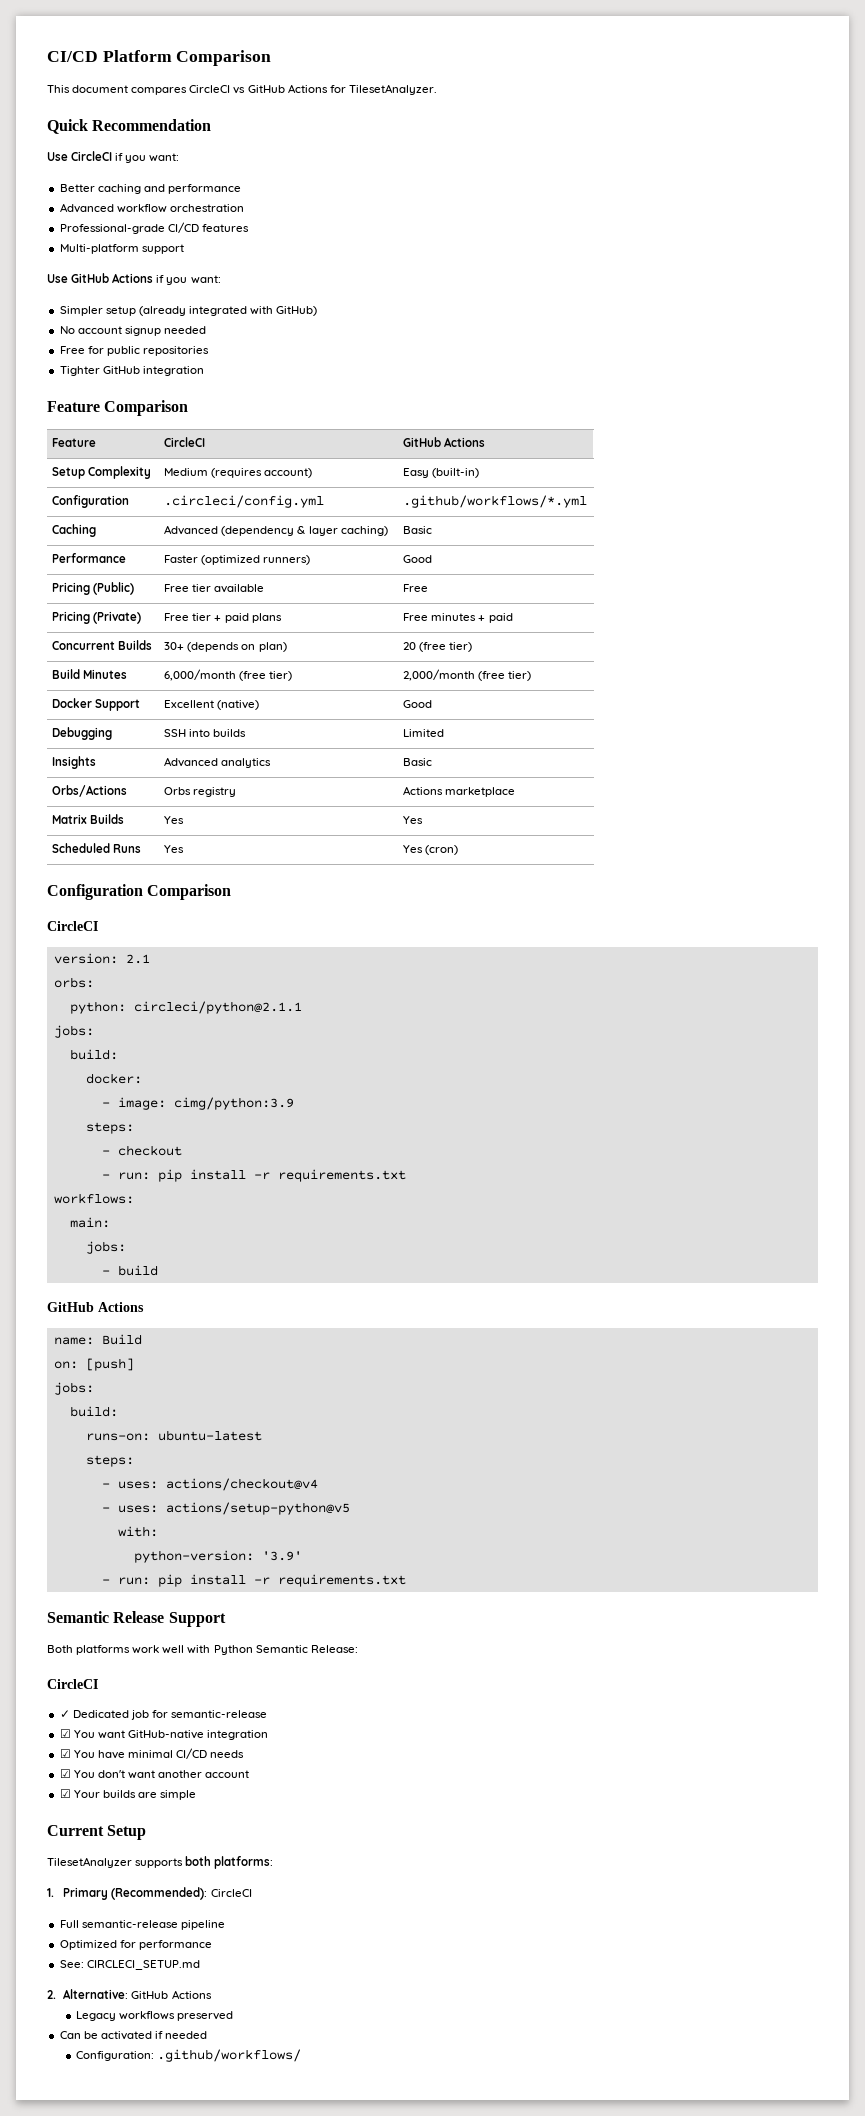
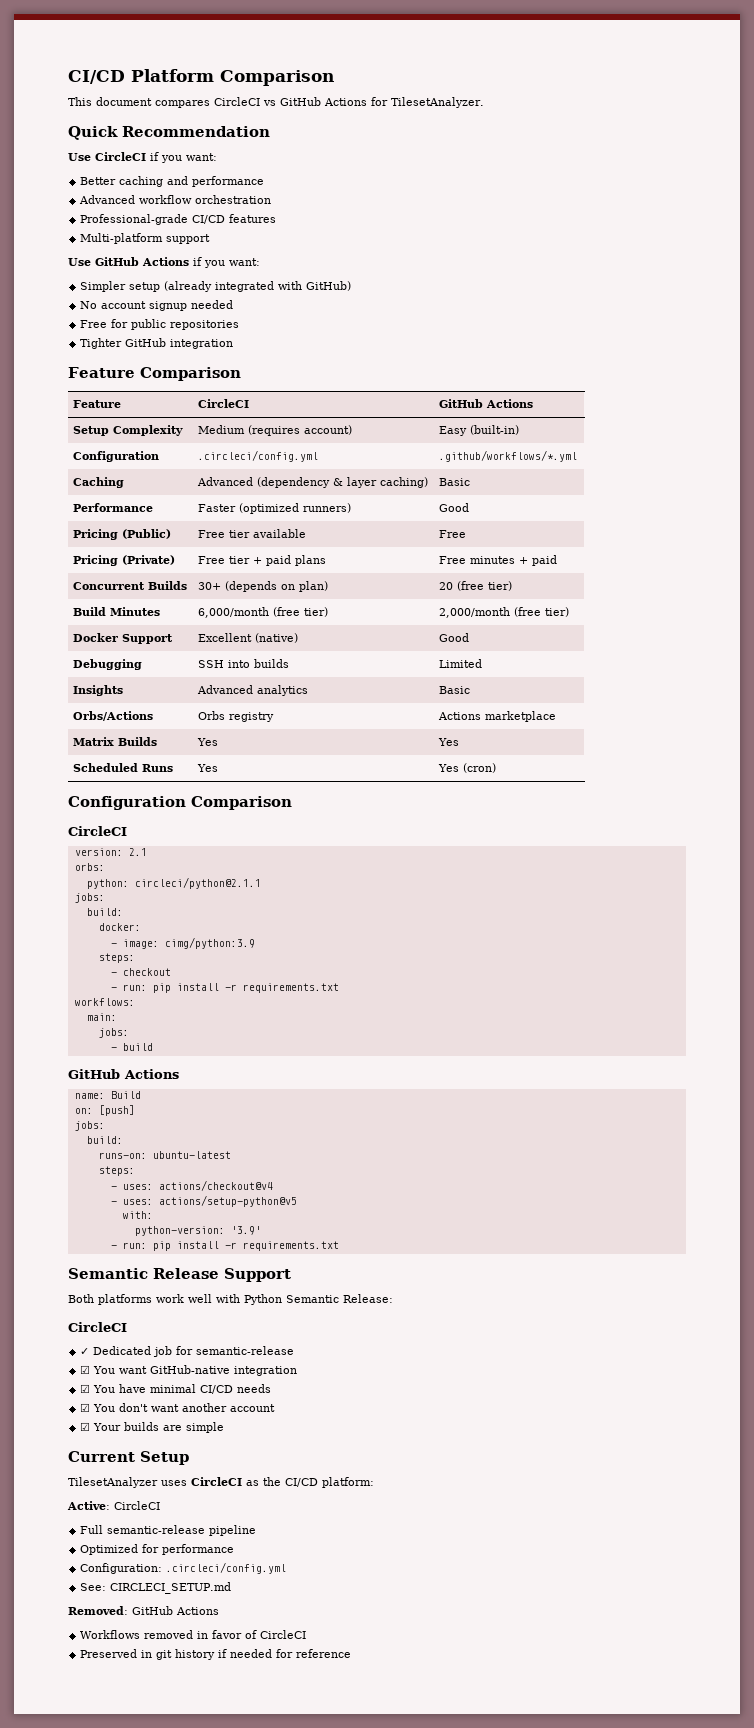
- TilesetAnalyzer supports both platforms:
- 1. Primary (Recommended): CircleCI
+ TilesetAnalyzer uses CircleCI as the CI/CD platform:
+ Active: CircleCI
+ Configuration: .circleci/config.yml
- 2. Alternative: GitHub Actions
- Legacy workflows preserved
- Can be activated if needed
- Configuration: .github/workflows/
+ Removed: GitHub Actions
+ Workflows removed in favor of CircleCI
+ Preserved in git history if needed for reference

